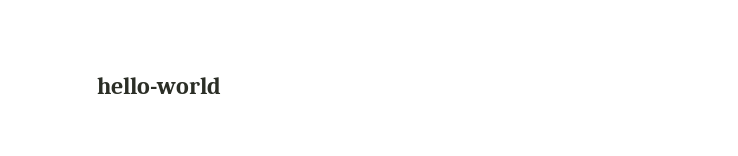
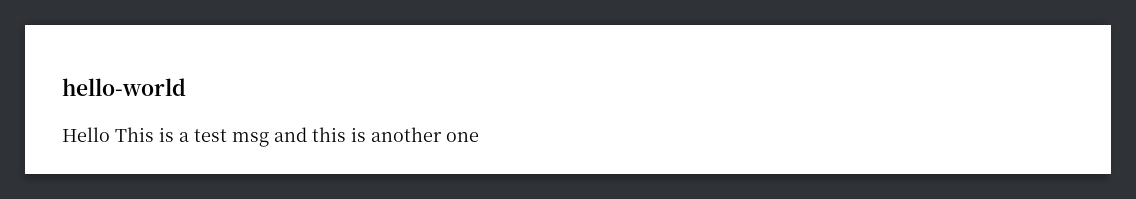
+ Hello This is a test msg and this is another one

